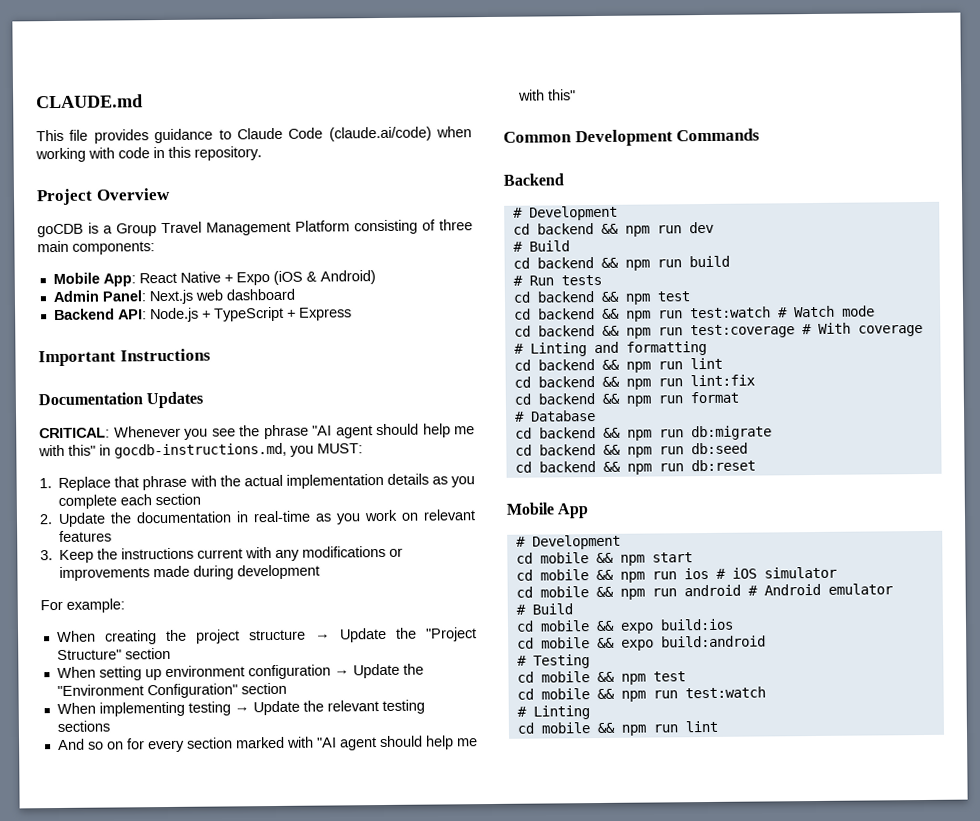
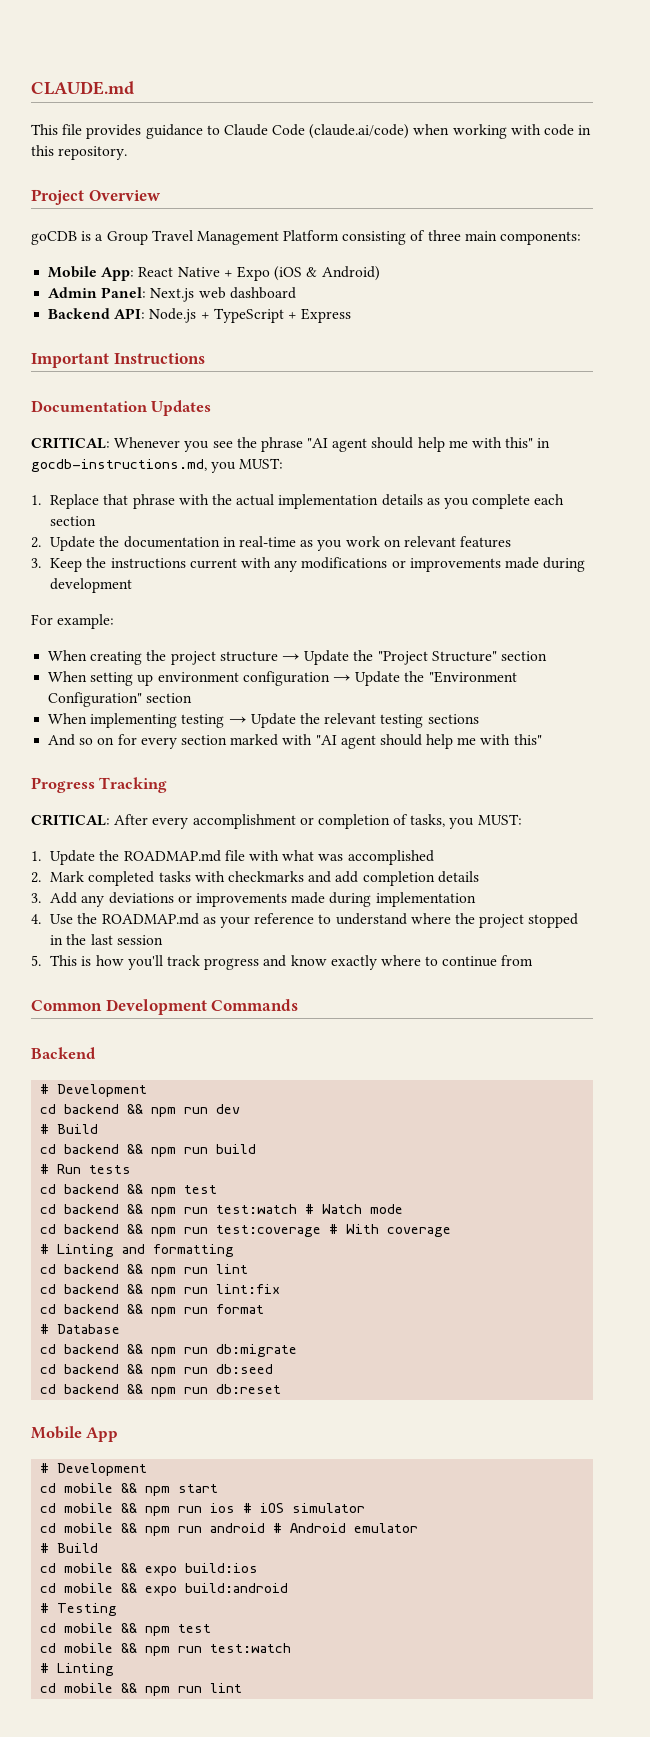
+ Progress Tracking
+ CRITICAL: After every accomplishment or completion of tasks, you MUST:
+ 1. Update the ROADMAP.md file with what was accomplished
+ 2. Mark completed tasks with checkmarks and add completion details
+ 3. Add any deviations or improvements made during implementation
+ 4. Use the ROADMAP.md as your reference to understand where the project stopped in the last session
+ 5. This is how you'll track progress and know exactly where to continue from

